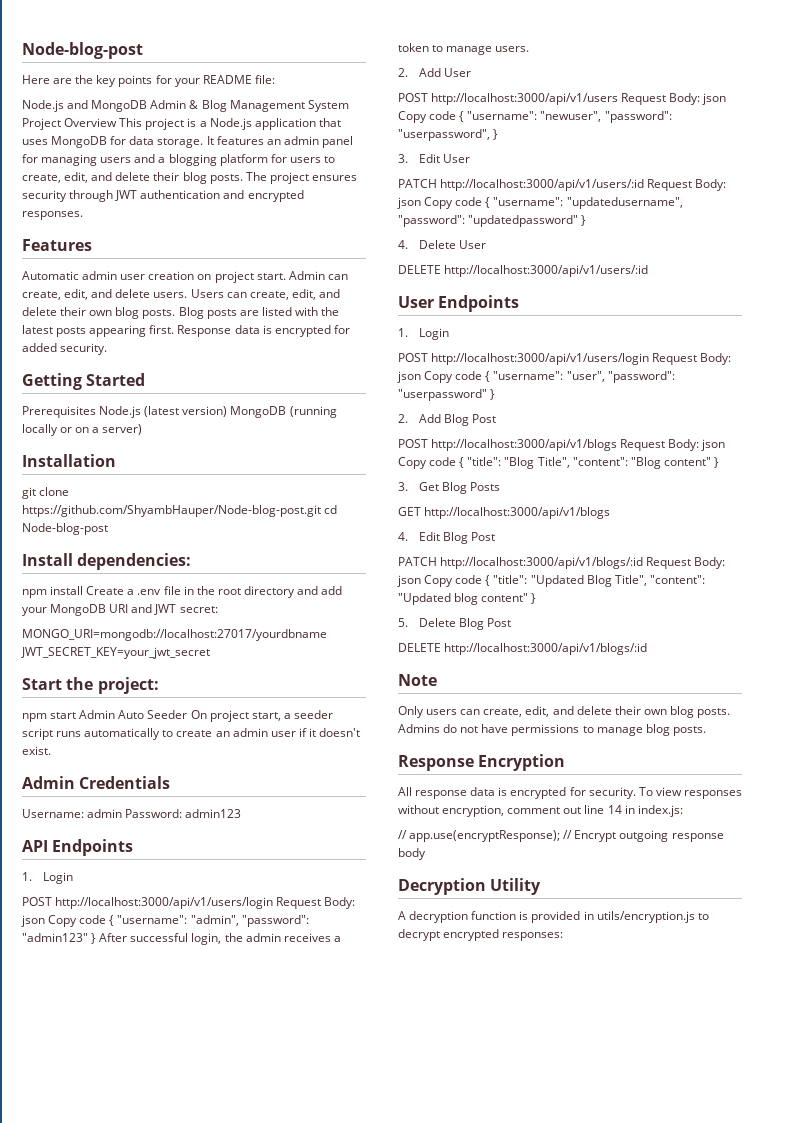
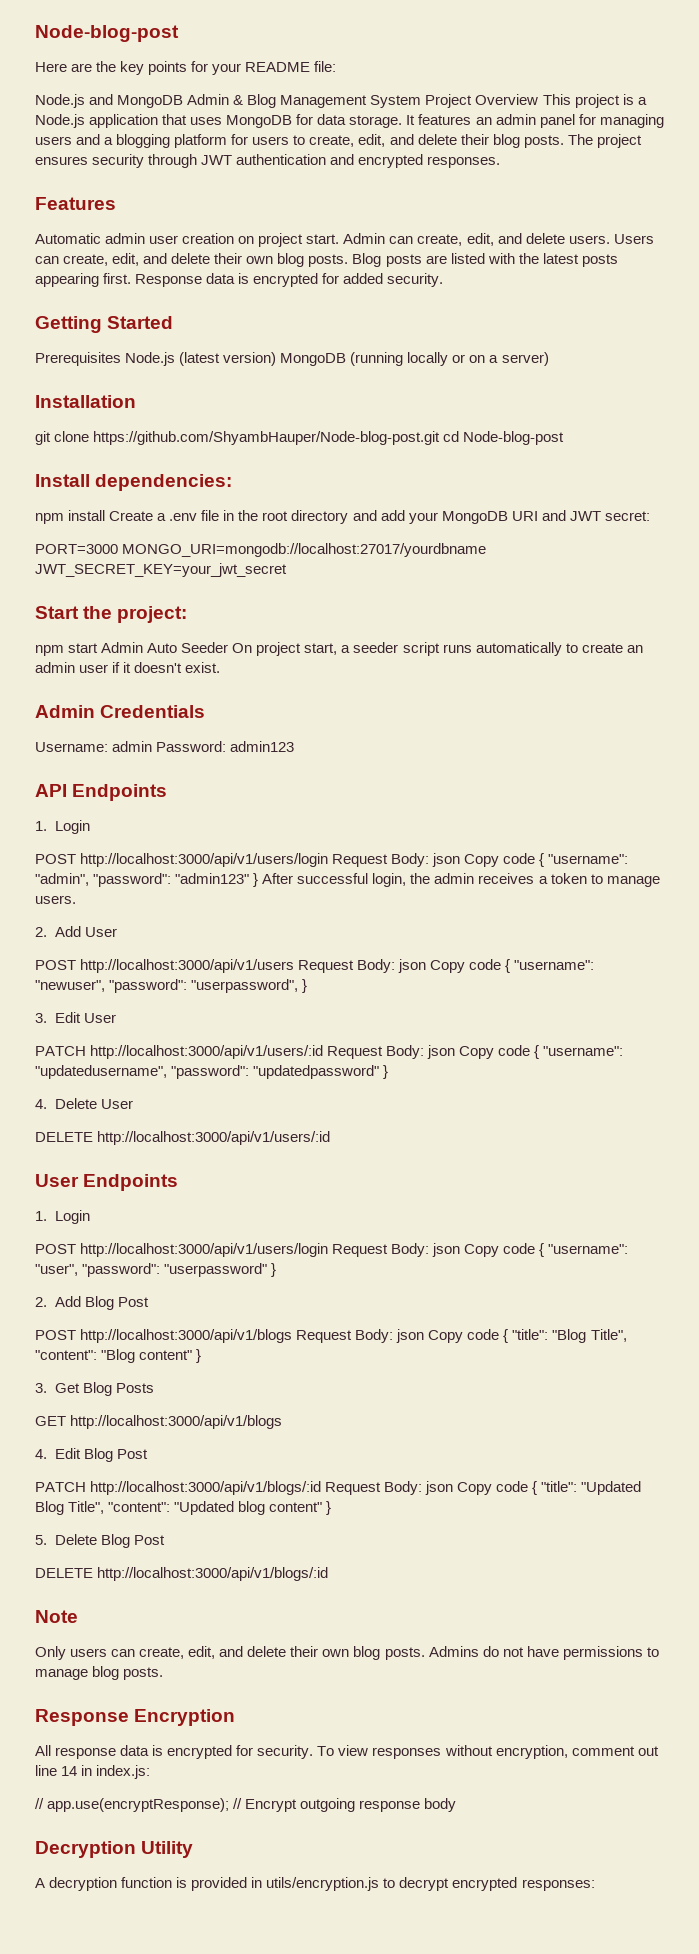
- MONGO_URI=mongodb://localhost:27017/yourdbname JWT_SECRET_KEY=your_jwt_secret
+ PORT=3000 MONGO_URI=mongodb://localhost:27017/yourdbname JWT_SECRET_KEY=your_jwt_secret

